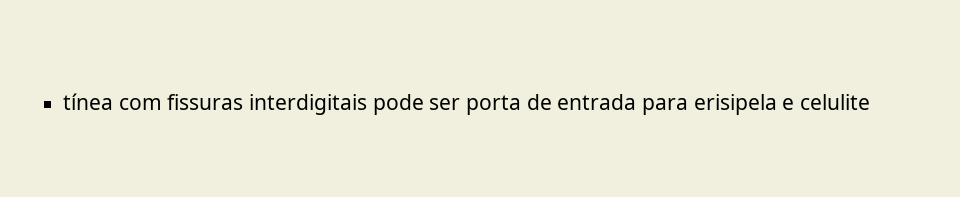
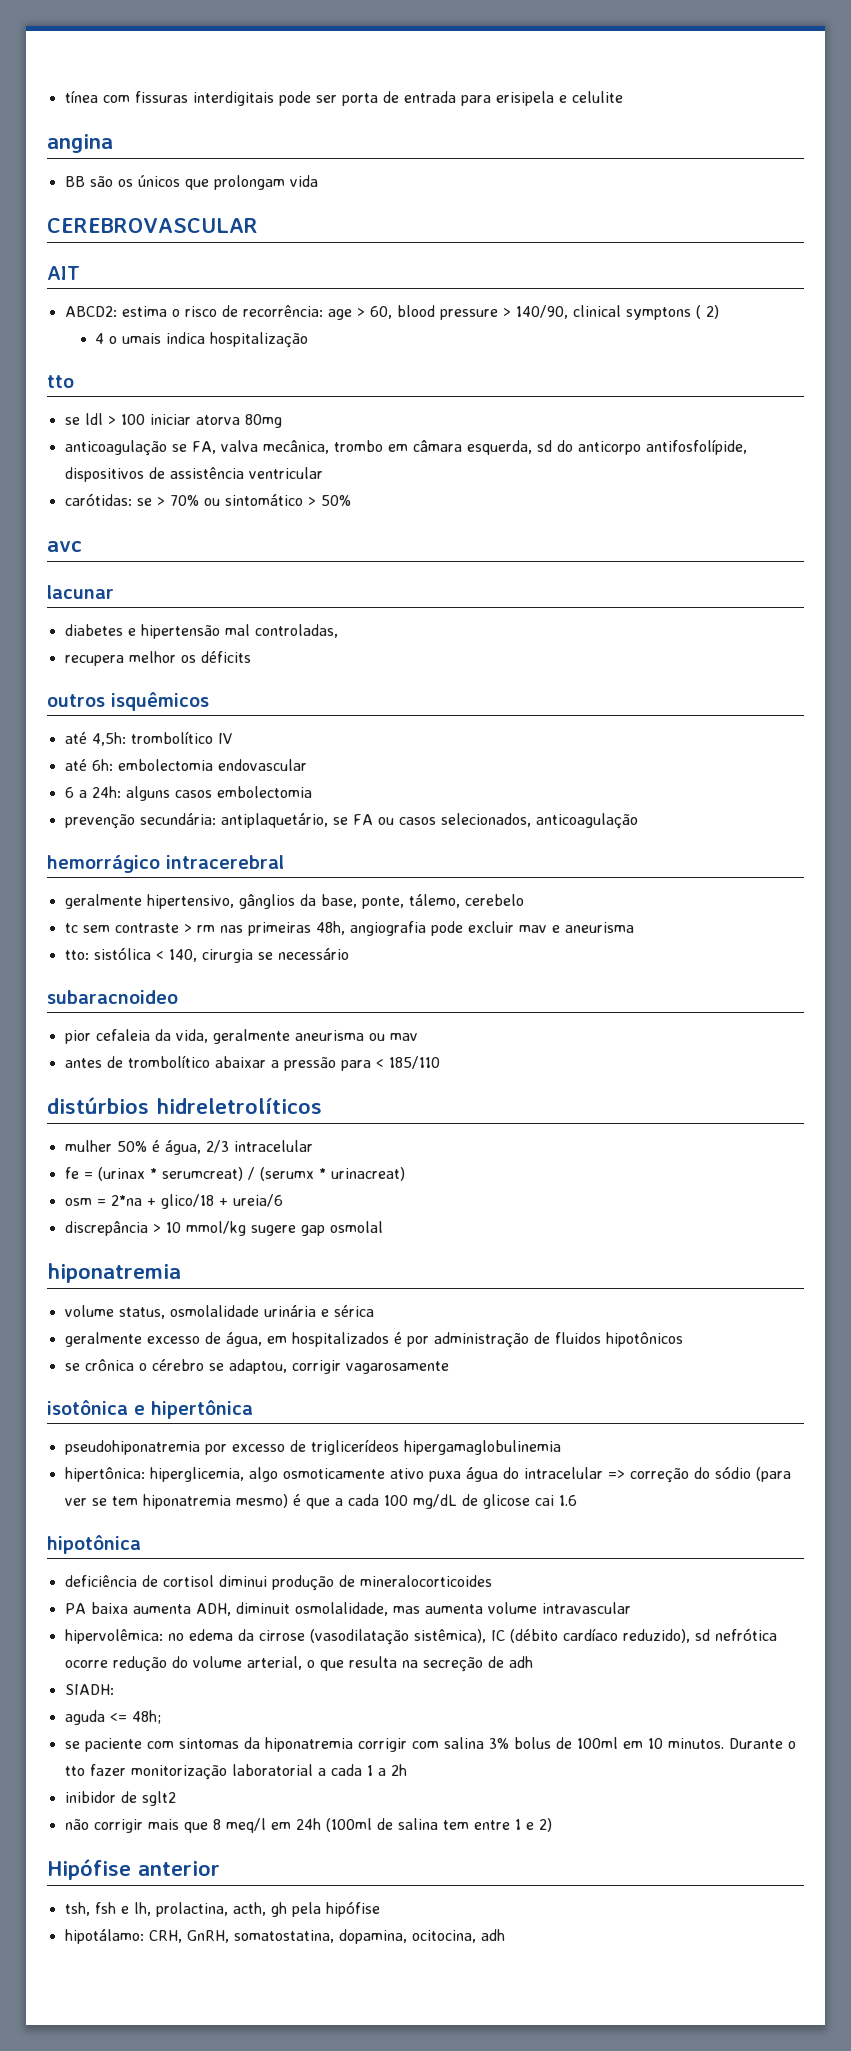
+ angina
+ BB são os únicos que prolongam vida
+ CEREBROVASCULAR
+ AIT
+ ABCD2: estima o risco de recorrência: age > 60, blood pressure > 140/90, clinical symptons ( 2)
+ 4 o umais indica hospitalização
+ tto
+ se ldl > 100 iniciar atorva 80mg
+ anticoagulação se FA, valva mecânica, trombo em câmara esquerda, sd do anticorpo antifosfolípide, dispositivos de assistência ventricular
+ carótidas: se > 70% ou sintomático > 50%
+ avc
+ lacunar
+ diabetes e hipertensão mal controladas,
+ recupera melhor os déficits
+ outros isquêmicos
+ até 4,5h: trombolítico IV
+ até 6h: embolectomia endovascular
+ 6 a 24h: alguns casos embolectomia
+ prevenção secundária: antiplaquetário, se FA ou casos selecionados, anticoagulação
+ hemorrágico intracerebral
+ geralmente hipertensivo, gânglios da base, ponte, tálemo, cerebelo
+ tc sem contraste > rm nas primeiras 48h, angiografia pode excluir mav e aneurisma
+ tto: sistólica < 140, cirurgia se necessário
+ subaracnoideo
+ pior cefaleia da vida, geralmente aneurisma ou mav
+ antes de trombolítico abaixar a pressão para < 185/110
+ distúrbios hidreletrolíticos
+ mulher 50% é água, 2/3 intracelular
+ fe = (urinax * serumcreat) / (serumx * urinacreat)
+ osm = 2*na + glico/18 + ureia/6
+ discrepância > 10 mmol/kg sugere gap osmolal
+ hiponatremia
+ volume status, osmolalidade urinária e sérica
+ geralmente excesso de água, em hospitalizados é por administração de fluidos hipotônicos
+ se crônica o cérebro se adaptou, corrigir vagarosamente
+ isotônica e hipertônica
+ pseudohiponatremia por excesso de triglicerídeos hipergamaglobulinemia
+ hipertônica: hiperglicemia, algo osmoticamente ativo puxa água do intracelular => correção do sódio (para ver se tem hiponatremia mesmo) é que a cada 100 mg/dL de glicose cai 1.6
+ hipotônica
+ deficiência de cortisol diminui produção de mineralocorticoides
+ PA baixa aumenta ADH, diminuit osmolalidade, mas aumenta volume intravascular
+ hipervolêmica: no edema da cirrose (vasodilatação sistêmica), IC (débito cardíaco reduzido), sd nefrótica ocorre redução do volume arterial, o que resulta na secreção de adh
+ SIADH:
+ aguda <= 48h;
+ se paciente com sintomas da hiponatremia corrigir com salina 3% bolus de 100ml em 10 minutos. Durante o tto fazer monitorização laboratorial a cada 1 a 2h
+ inibidor de sglt2
+ não corrigir mais que 8 meq/l em 24h (100ml de salina tem entre 1 e 2)
+ Hipófise anterior
+ tsh, fsh e lh, prolactina, acth, gh pela hipófise
+ hipotálamo: CRH, GnRH, somatostatina, dopamina, ocitocina, adh

